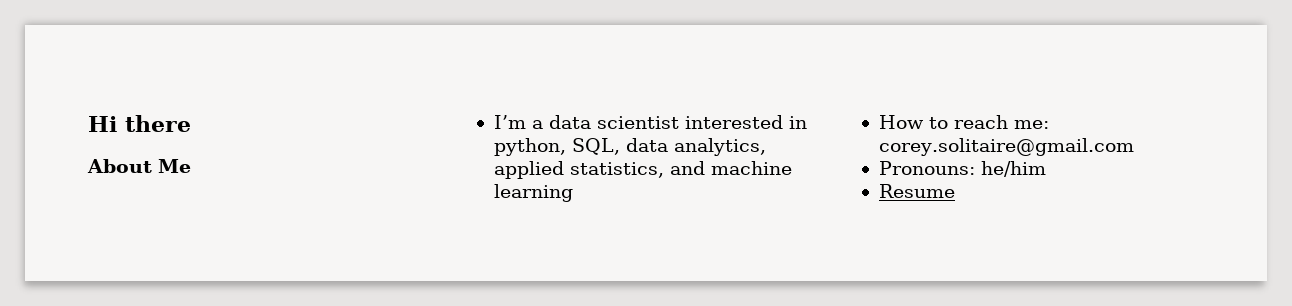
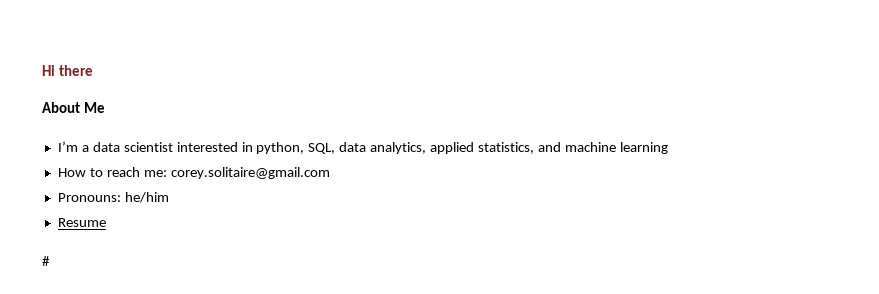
+ #

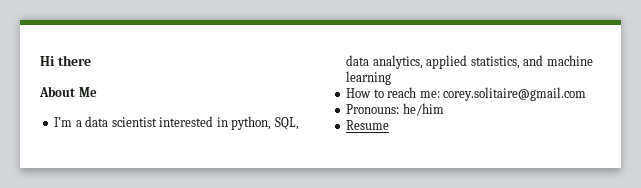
- #

